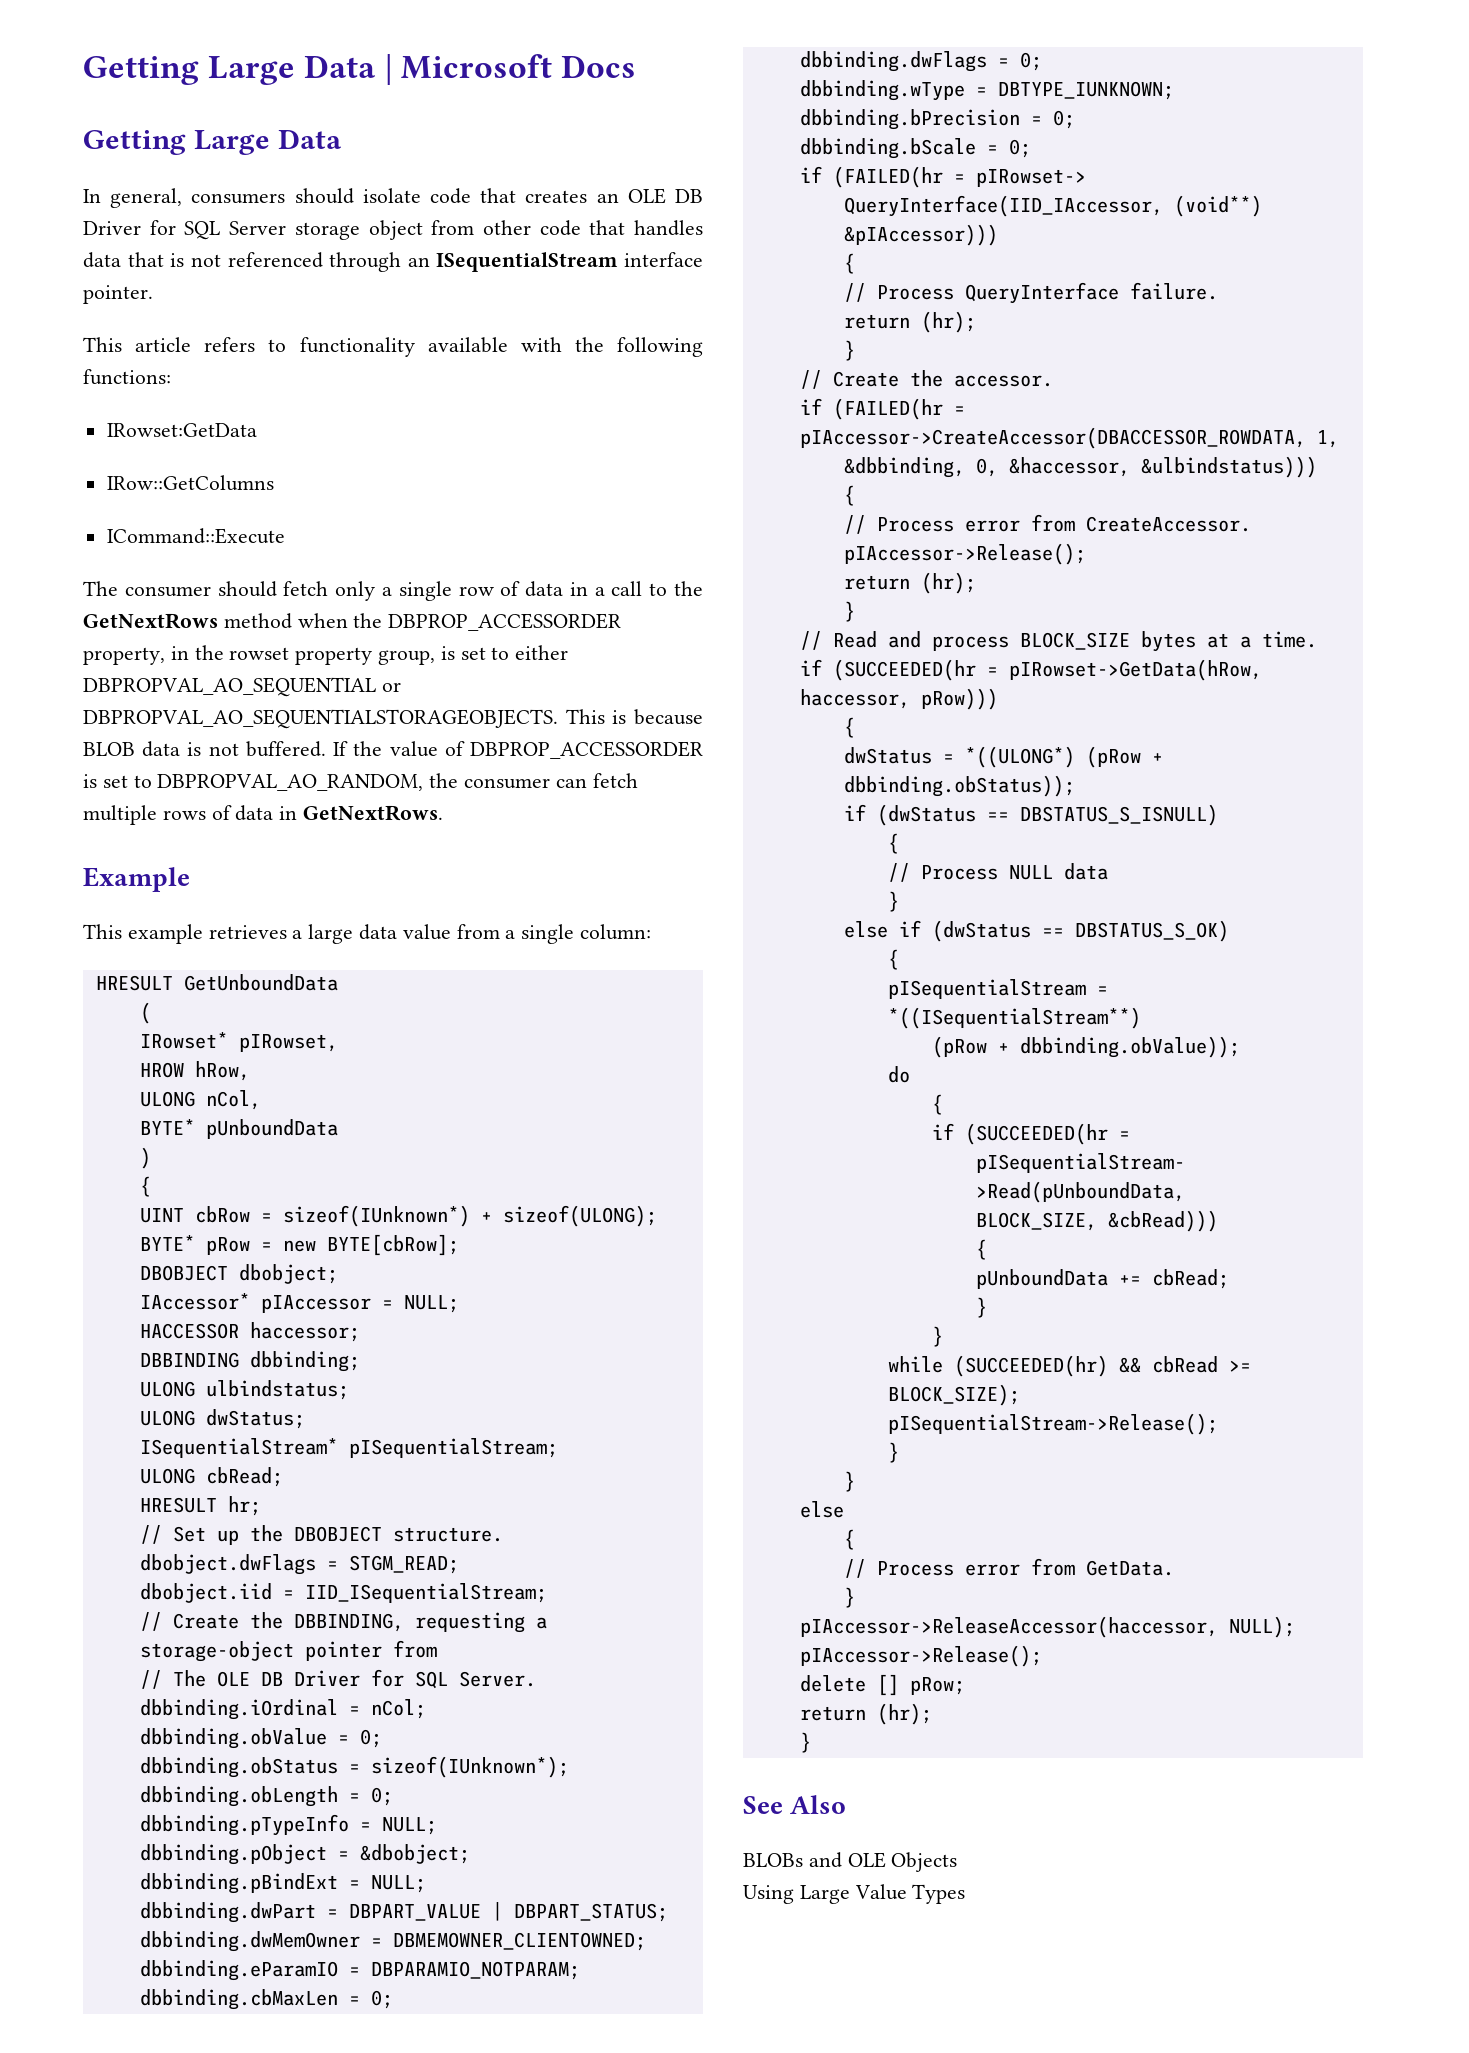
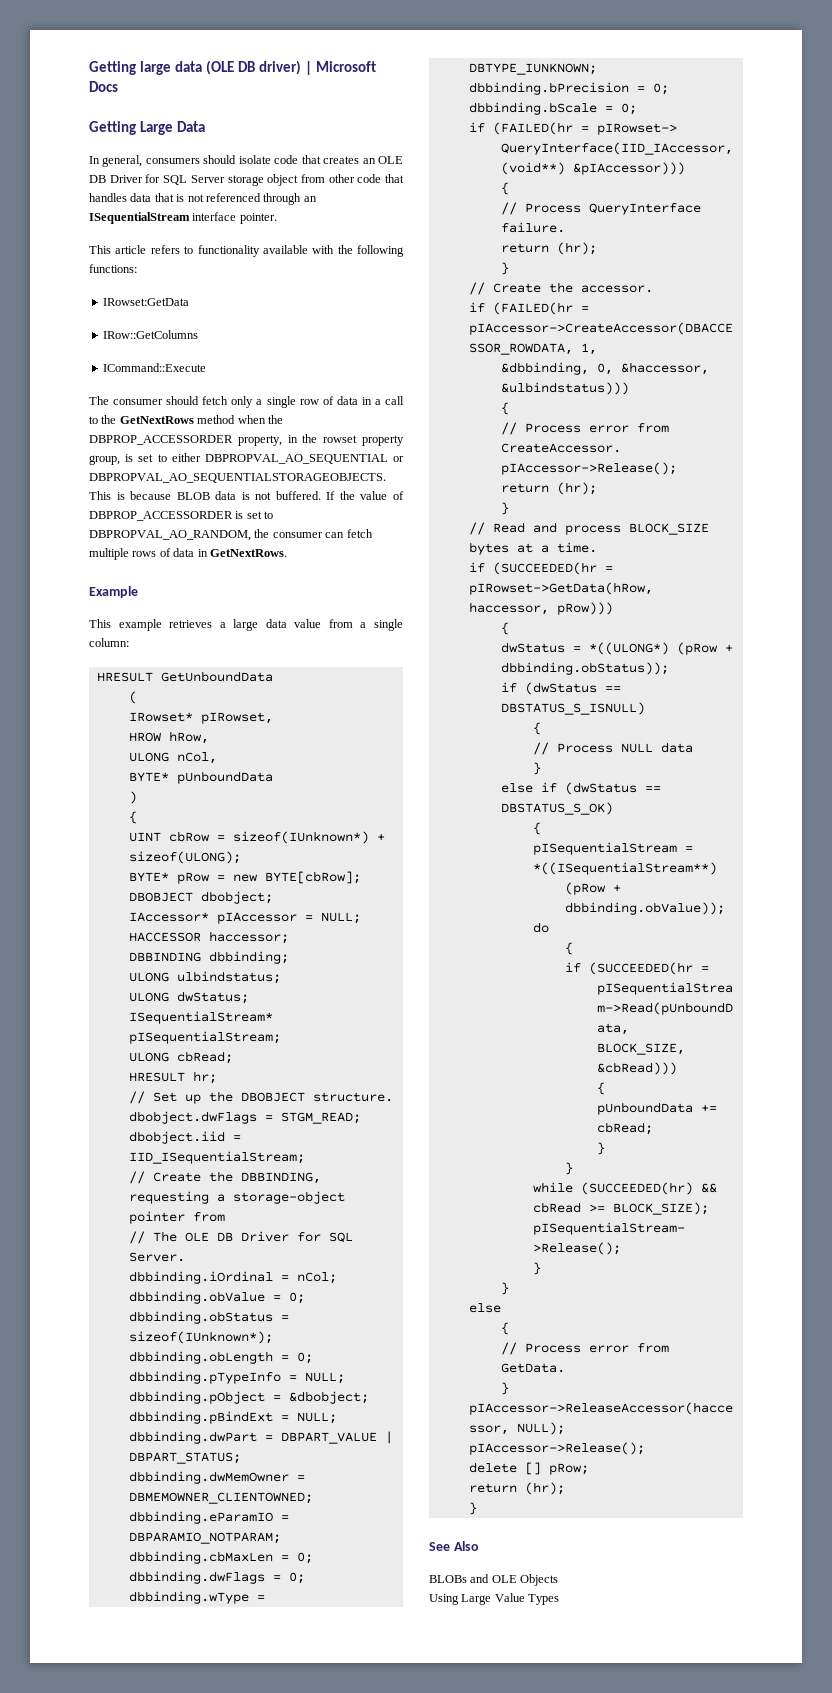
- Getting Large Data | Microsoft Docs
+ Getting large data (OLE DB driver) | Microsoft Docs

